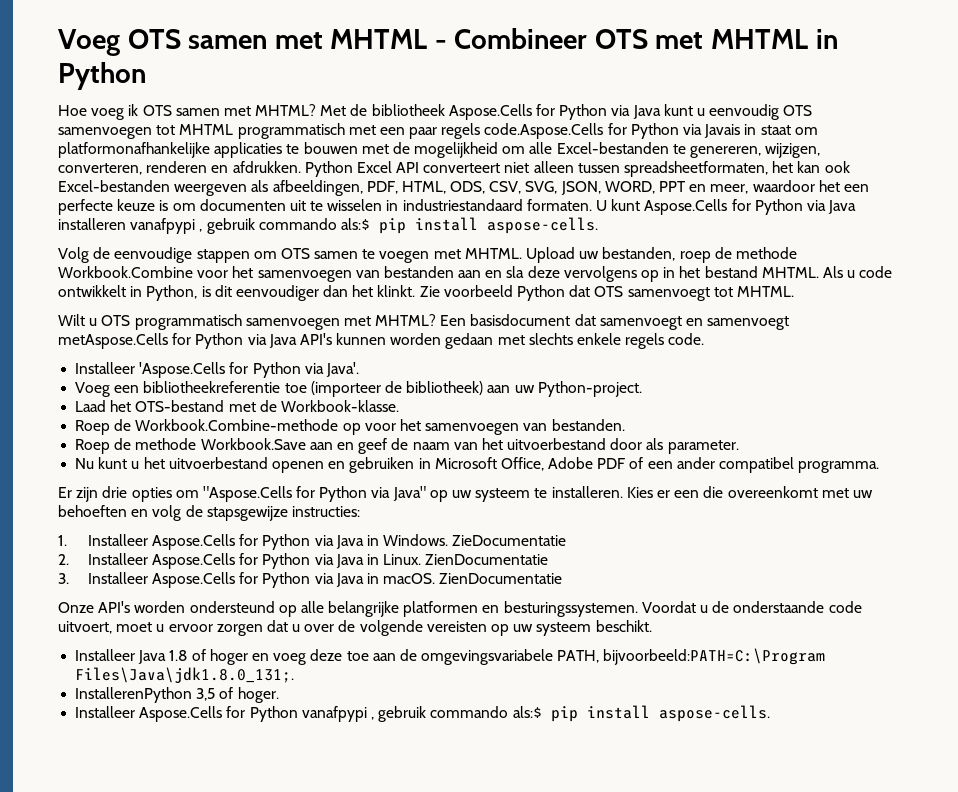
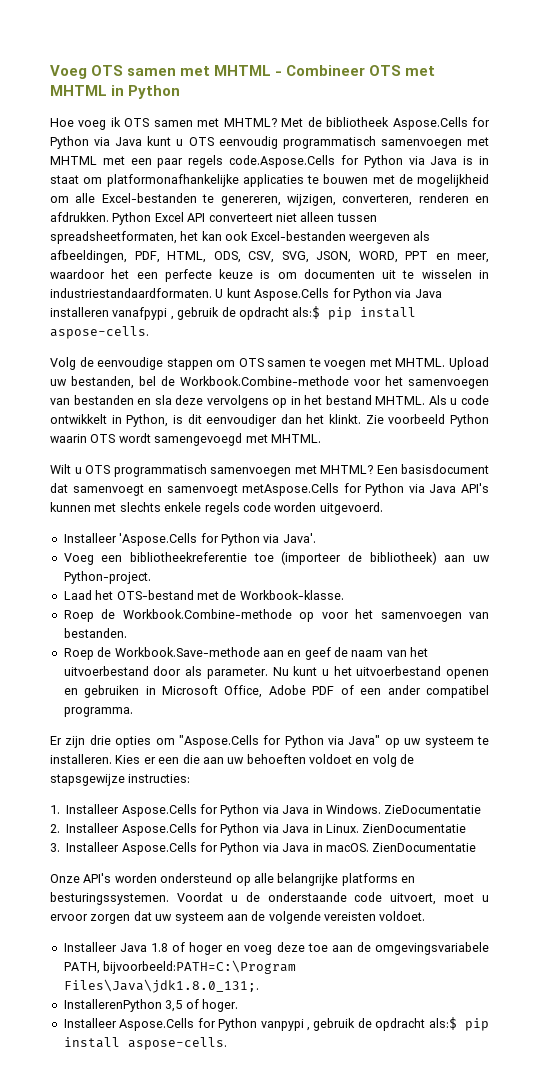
- Met de bibliotheek Aspose.Cells for Python via Java kunt u eenvoudig OTS samenvoegen tot MHTML programmatisch met een paar regels code.Aspose.Cells for Python via Javais in staat om platformonafhankelijke applicaties te bouwen met de mogelijkheid om alle Excel-bestanden te genereren, wijzigen, converteren, renderen en afdrukken.
+ Met de bibliotheek Aspose.Cells for Python via Java kunt u OTS eenvoudig programmatisch samenvoegen met MHTML met een paar regels code.Aspose.Cells for Python via Java is in staat om platformonafhankelijke applicaties te bouwen met de mogelijkheid om alle Excel-bestanden te genereren, wijzigen, converteren, renderen en afdrukken.
- Python Excel API converteert niet alleen tussen spreadsheetformaten, het kan ook Excel-bestanden weergeven als afbeeldingen, PDF, HTML, ODS, CSV, SVG, JSON, WORD, PPT en meer, waardoor het een perfecte keuze is om documenten uit te wisselen in industriestandaard formaten.
+ Python Excel API converteert niet alleen tussen spreadsheetformaten, het kan ook Excel-bestanden weergeven als afbeeldingen, PDF, HTML, ODS, CSV, SVG, JSON, WORD, PPT en meer, waardoor het een perfecte keuze is om documenten uit te wisselen in industriestandaardformaten.
- U kunt Aspose.Cells for Python via Java installeren vanafpypi , gebruik commando als:$ pip install aspose-cells.
+ U kunt Aspose.Cells for Python via Java installeren vanafpypi , gebruik de opdracht als:$ pip install aspose-cells.
- Upload uw bestanden, roep de methode Workbook.Combine voor het samenvoegen van bestanden aan en sla deze vervolgens op in het bestand MHTML.
+ Upload uw bestanden, bel de Workbook.Combine-methode voor het samenvoegen van bestanden en sla deze vervolgens op in het bestand MHTML.
- Zie voorbeeld Python dat OTS samenvoegt tot MHTML.
+ Zie voorbeeld Python waarin OTS wordt samengevoegd met MHTML.
- Een basisdocument dat samenvoegt en samenvoegt metAspose.Cells for Python via Java API's kunnen worden gedaan met slechts enkele regels code.
+ Een basisdocument dat samenvoegt en samenvoegt metAspose.Cells for Python via Java API's kunnen met slechts enkele regels code worden uitgevoerd.
- Roep de methode Workbook.Save aan en geef de naam van het uitvoerbestand door als parameter.
- Nu kunt u het uitvoerbestand openen en gebruiken in Microsoft Office, Adobe PDF of een ander compatibel programma.
+ Roep de Workbook.Save-methode aan en geef de naam van het uitvoerbestand door als parameter. Nu kunt u het uitvoerbestand openen en gebruiken in Microsoft Office, Adobe PDF of een ander compatibel programma.
- Kies er een die overeenkomt met uw behoeften en volg de stapsgewijze instructies:
+ Kies er een die aan uw behoeften voldoet en volg de stapsgewijze instructies:
- Onze API's worden ondersteund op alle belangrijke platformen en besturingssystemen.
+ Onze API's worden ondersteund op alle belangrijke platforms en besturingssystemen.
- Voordat u de onderstaande code uitvoert, moet u ervoor zorgen dat u over de volgende vereisten op uw systeem beschikt.
+ Voordat u de onderstaande code uitvoert, moet u ervoor zorgen dat uw systeem aan de volgende vereisten voldoet.
- Installeer Aspose.Cells for Python vanafpypi , gebruik commando als:$ pip install aspose-cells.
+ Installeer Aspose.Cells for Python vanpypi , gebruik de opdracht als:$ pip install aspose-cells.

